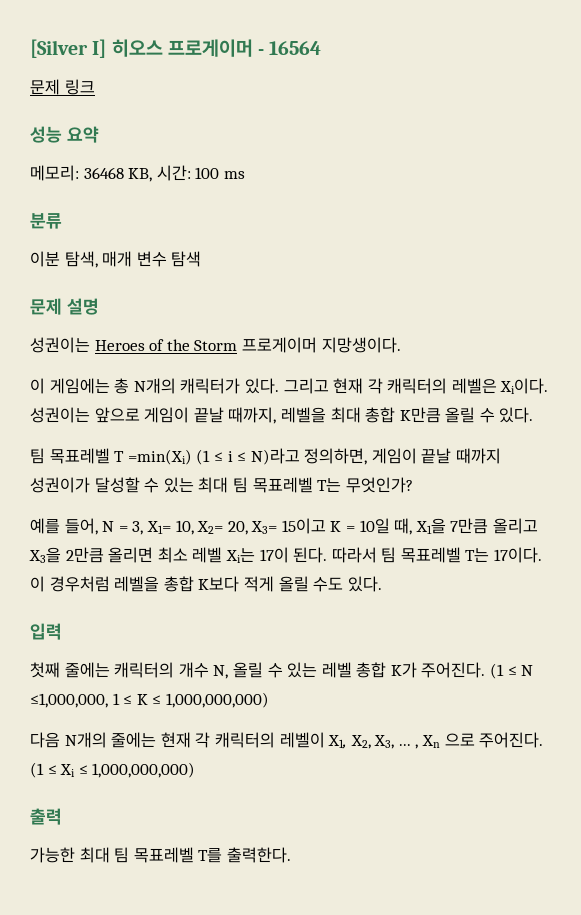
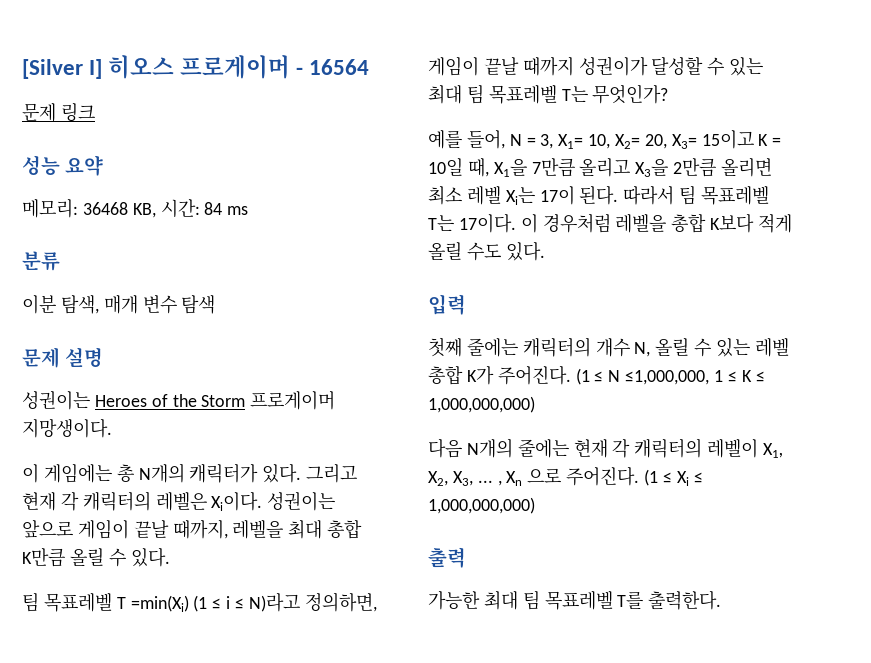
- 메모리: 36468 KB, 시간: 100 ms
+ 메모리: 36468 KB, 시간: 84 ms

